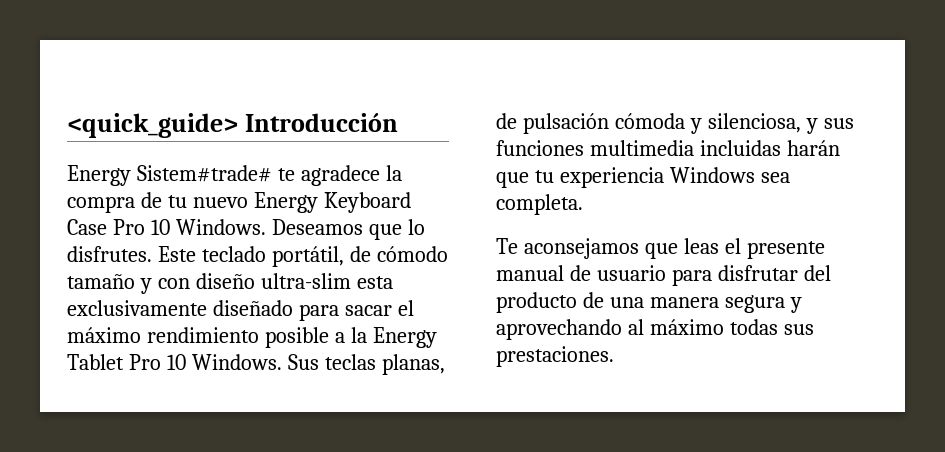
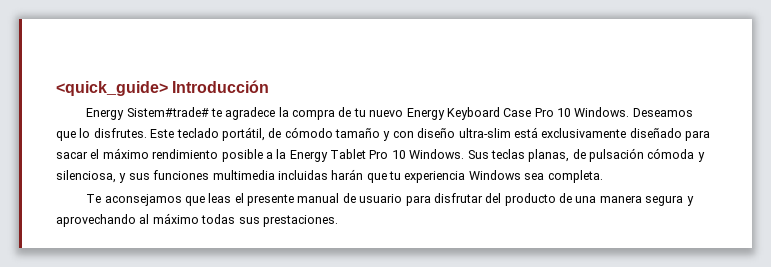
- Este teclado portátil, de cómodo tamaño y con diseño ultra-slim esta exclusivamente diseñado para sacar el máximo rendimiento posible a la Energy Tablet Pro 10 Windows.
+ Este teclado portátil, de cómodo tamaño y con diseño ultra-slim está exclusivamente diseñado para sacar el máximo rendimiento posible a la Energy Tablet Pro 10 Windows.

